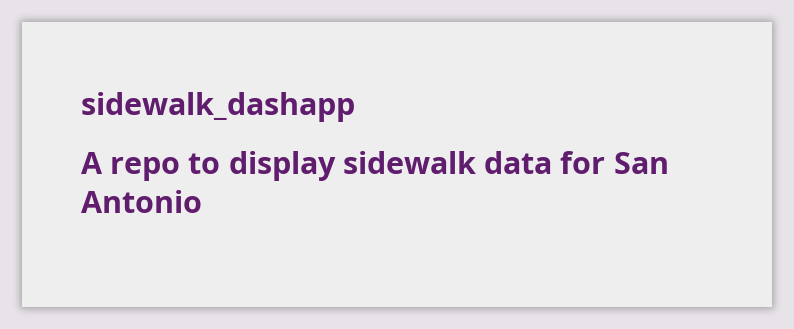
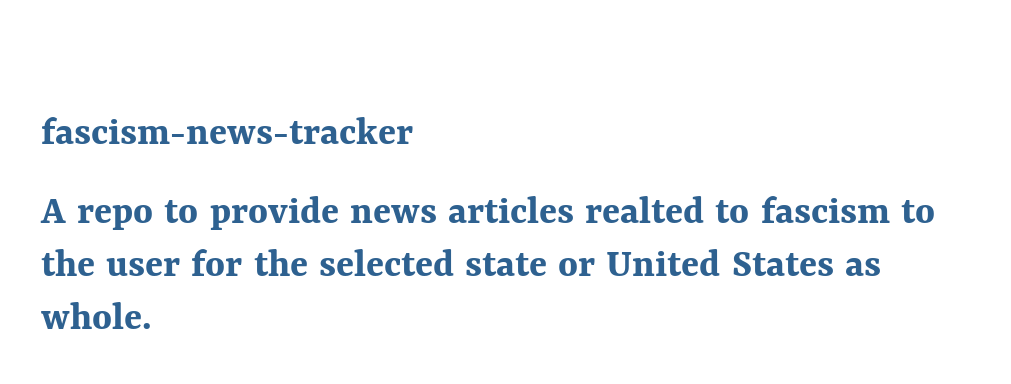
- sidewalk_dashapp
+ fascism-news-tracker
- A repo to display sidewalk data for San Antonio
+ A repo to provide news articles realted to fascism to the user for the selected state or United States as whole.

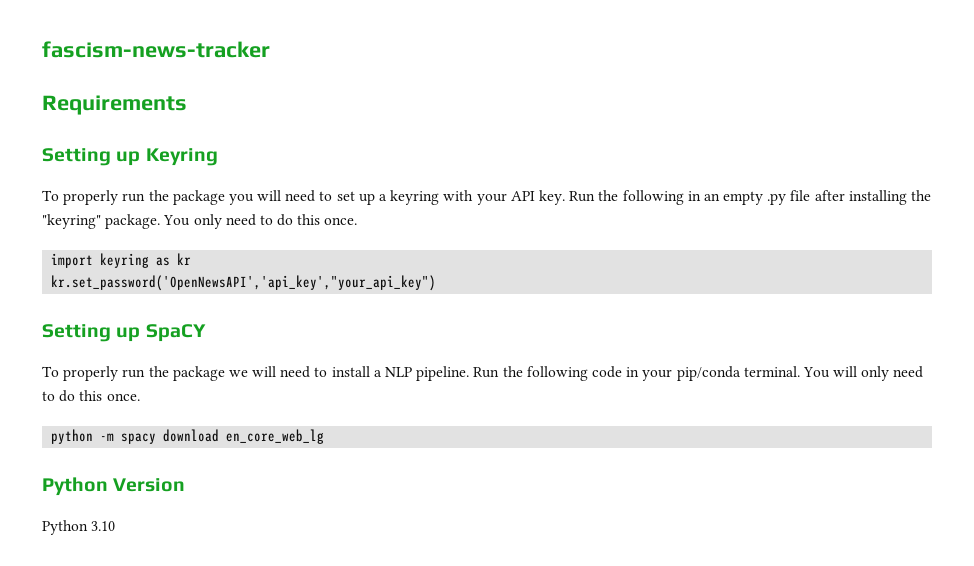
- A repo to provide news articles realted to fascism to the user for the selected state or United States as whole.
+ Requirements
+ Setting up Keyring
+ To properly run the package you will need to set up a keyring with your API key. Run the following in an empty .py file after installing the "keyring" package. You only need to do this once.
+ import keyring as kr
+ kr.set_password('OpenNewsAPI','api_key',"your_api_key")
+ Setting up SpaCY
+ To properly run the package we will need to install a NLP pipeline. Run the following code in your pip/conda terminal. You will only need to do this once.
+ python -m spacy download en_core_web_lg
+ Python Version
+ Python 3.10

